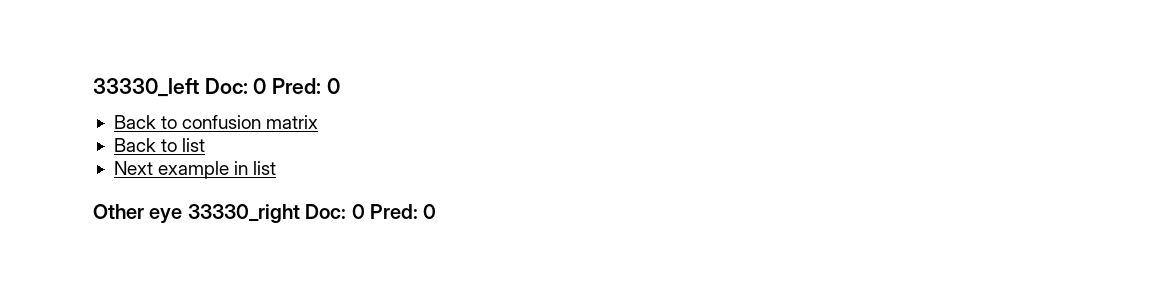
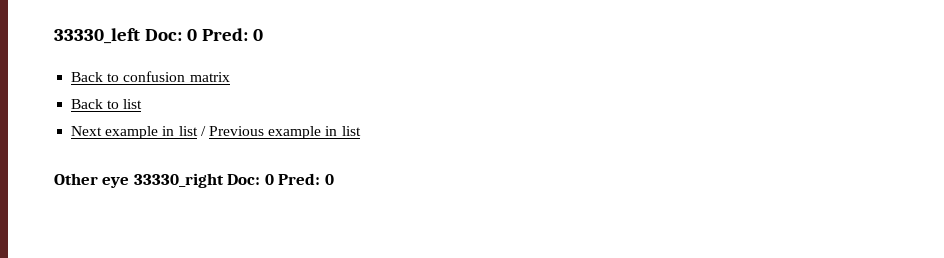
- Next example in list
+ Next example in list / Previous example in list

